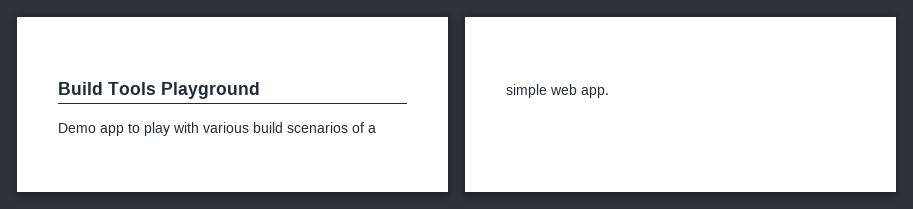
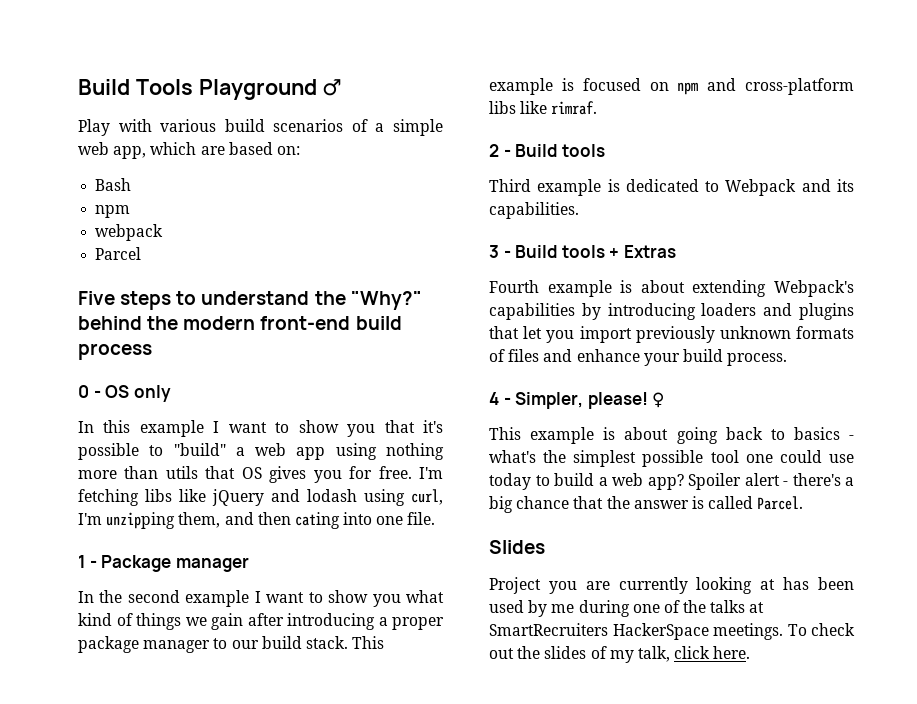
- Build Tools Playground
- Demo app to play with various build scenarios of a simple web app.
+ Build Tools Playground ♂
+ Play with various build scenarios of a simple web app, which are based on:
+ Bash
+ npm
+ webpack
+ Parcel
+ Five steps to understand the "Why?" behind the modern front-end build process
+ 0 - OS only
+ In this example I want to show you that it's possible to "build" a web app using nothing more than utils that OS gives you for free. I'm fetching libs like jQuery and lodash using curl, I'm unzipping them, and then cating into one file.
+ 1 - Package manager
+ In the second example I want to show you what kind of things we gain after introducing a proper package manager to our build stack. This example is focused on npm and cross-platform libs like rimraf.
+ 2 - Build tools
+ Third example is dedicated to Webpack and its capabilities.
+ 3 - Build tools + Extras
+ Fourth example is about extending Webpack's capabilities by introducing loaders and plugins that let you import previously unknown formats of files and enhance your build process.
+ 4 - Simpler, please! ♀
+ This example is about going back to basics - what's the simplest possible tool one could use today to build a web app? Spoiler alert - there's a big chance that the answer is called Parcel.
+ Slides
+ Project you are currently looking at has been used by me during one of the talks at SmartRecruiters HackerSpace meetings. To check out the slides of my talk, click here.

